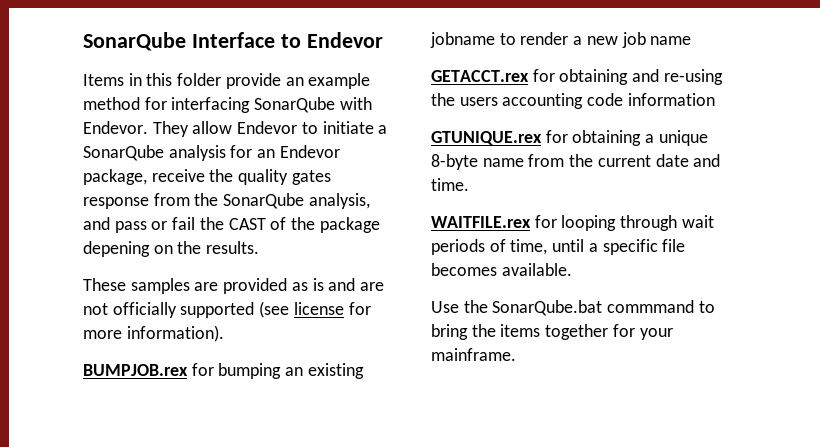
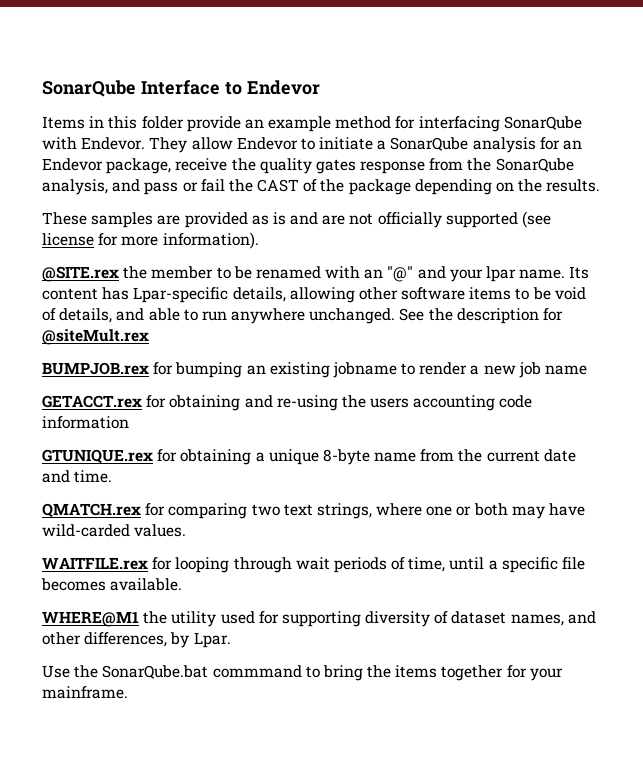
- They allow Endevor to initiate a SonarQube analysis for an Endevor package, receive the quality gates response from the SonarQube analysis, and pass or fail the CAST of the package depening on the results.
+ They allow Endevor to initiate a SonarQube analysis for an Endevor package, receive the quality gates response from the SonarQube analysis, and pass or fail the CAST of the package depending on the results.
+ @SITE.rex the member to be renamed with an "@" and your lpar name. Its content has Lpar-specific details, allowing other software items to be void of details, and able to run anywhere unchanged. See the description for @siteMult.rex
+ QMATCH.rex for comparing two text strings, where one or both may have wild-carded values.
+ WHERE@M1 the utility used for supporting diversity of dataset names, and other differences, by Lpar.

